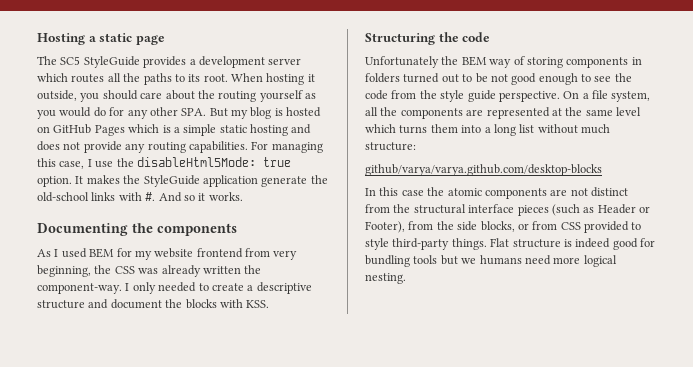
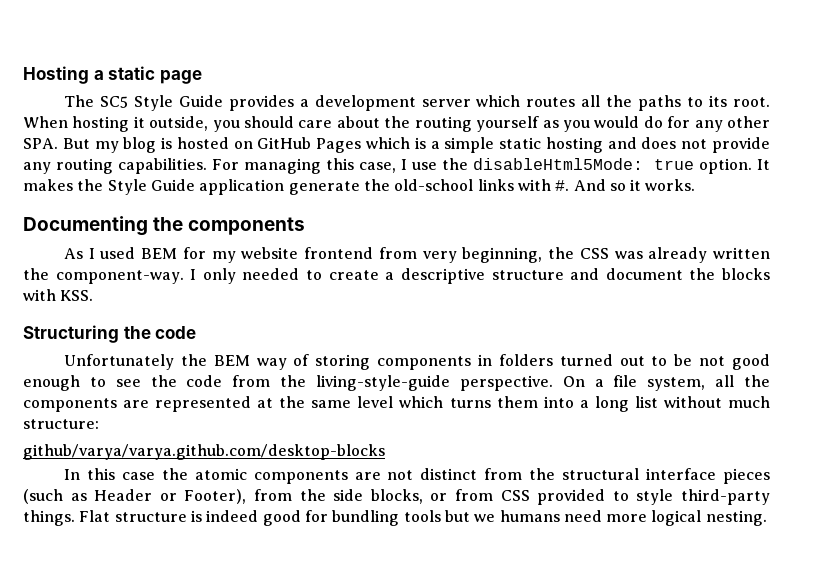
- The SC5 StyleGuide provides a development server which routes all the paths to its root.
+ The SC5 Style Guide provides a development server which routes all the paths to its root.
- It makes the StyleGuide application generate the old-school links with #.
+ It makes the Style Guide application generate the old-school links with #.
- Unfortunately the BEM way of storing components in folders turned out to be not good enough to see the code from the style guide perspective.
+ Unfortunately the BEM way of storing components in folders turned out to be not good enough to see the code from the living-style-guide perspective.

